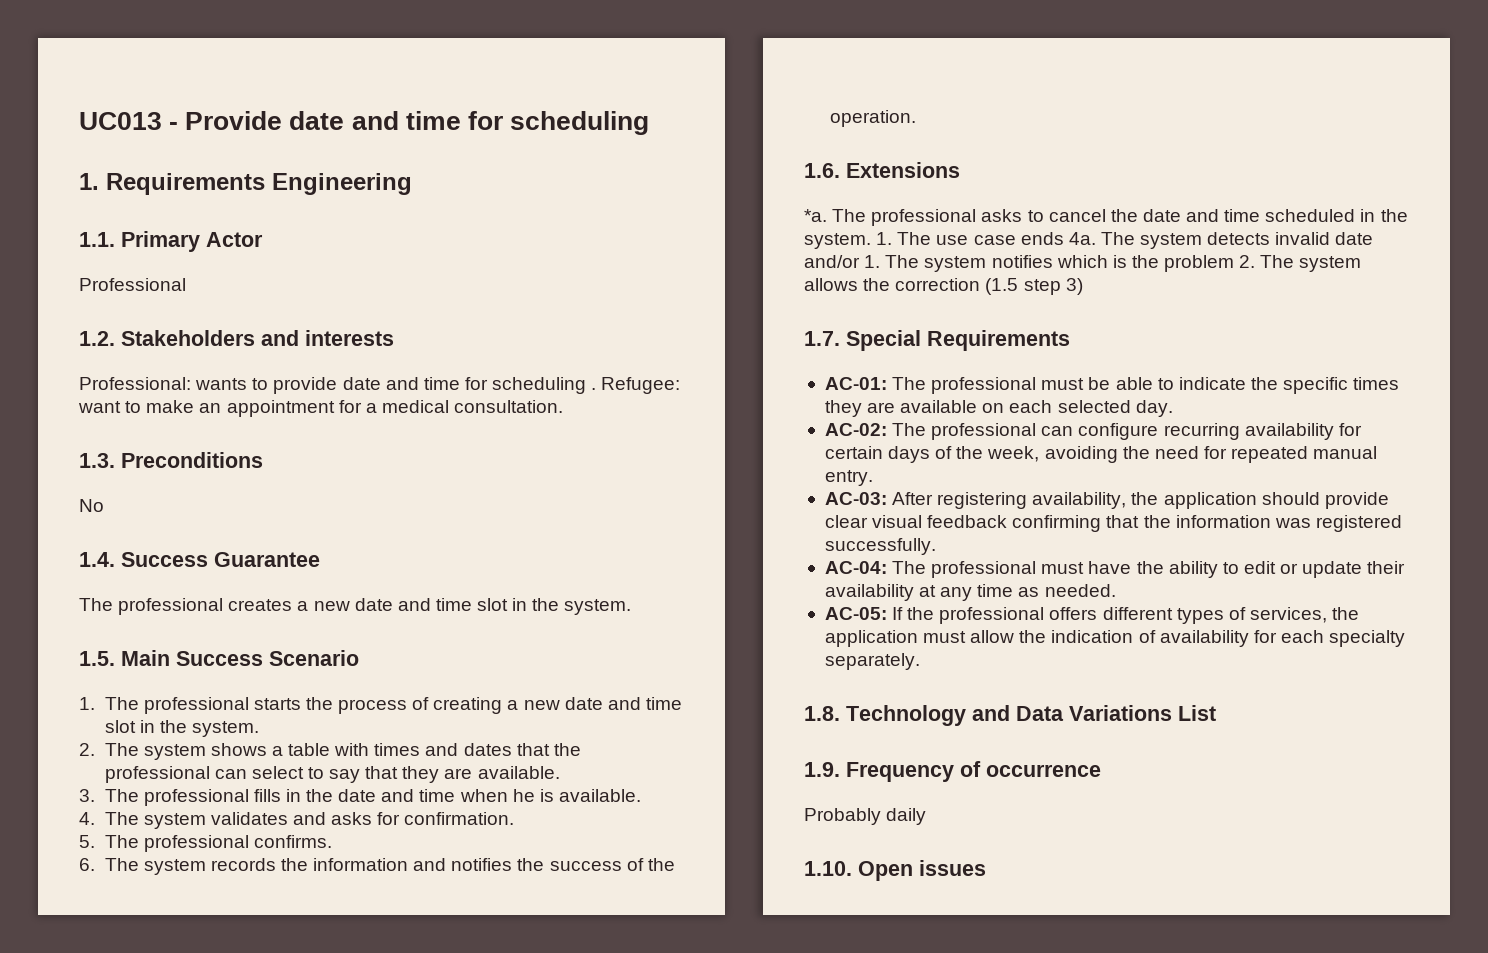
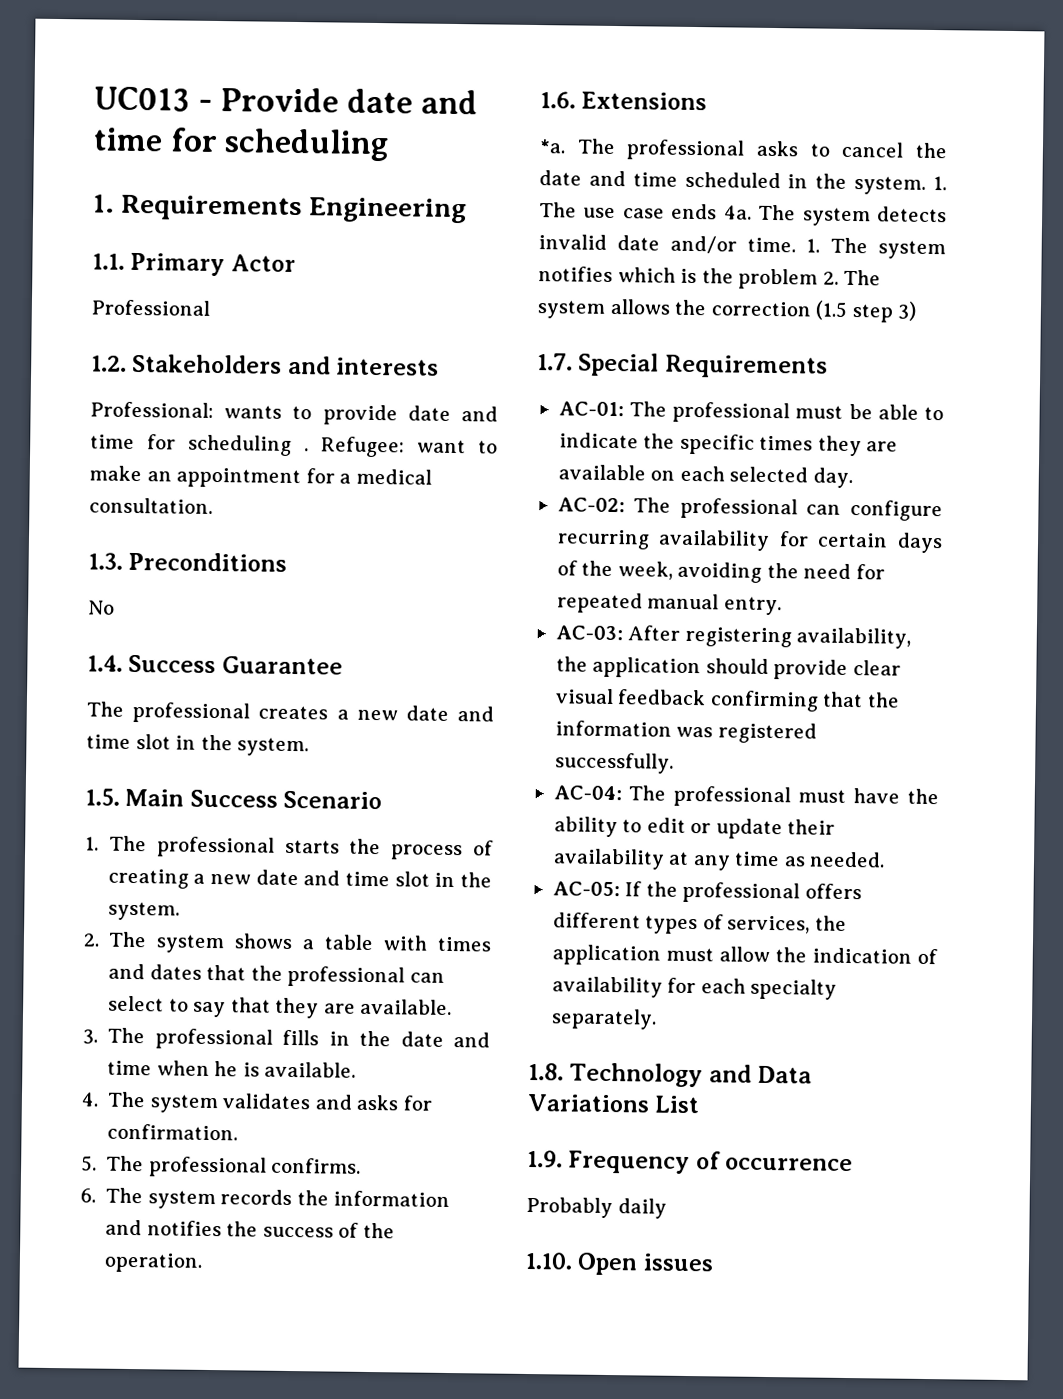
- The system detects invalid date and/or 1. The system notifies which is the problem 2. The system allows the correction (1.5 step 3)
+ The system detects invalid date and/or time. 1. The system notifies which is the problem 2. The system allows the correction (1.5 step 3)

